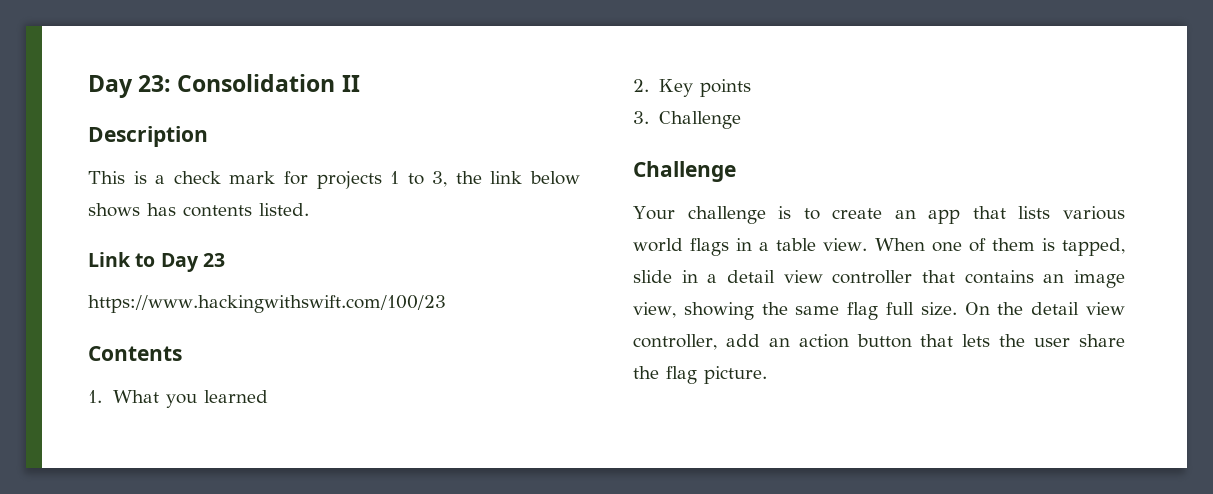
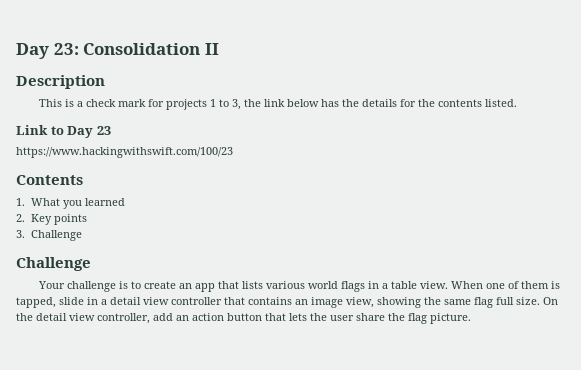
- This is a check mark for projects 1 to 3, the link below shows has contents listed.
+ This is a check mark for projects 1 to 3, the link below has the details for the contents listed.

